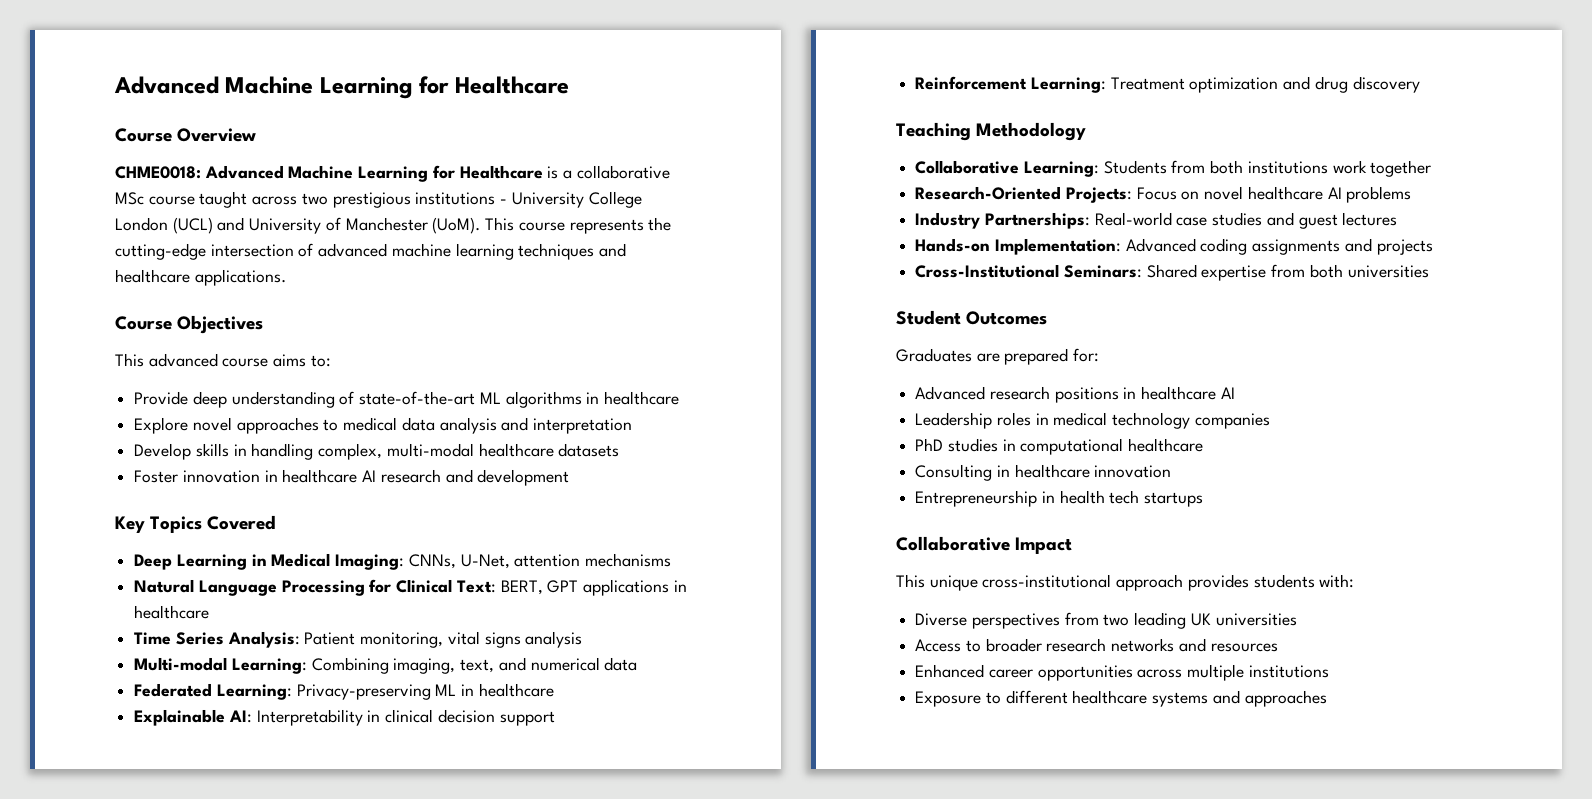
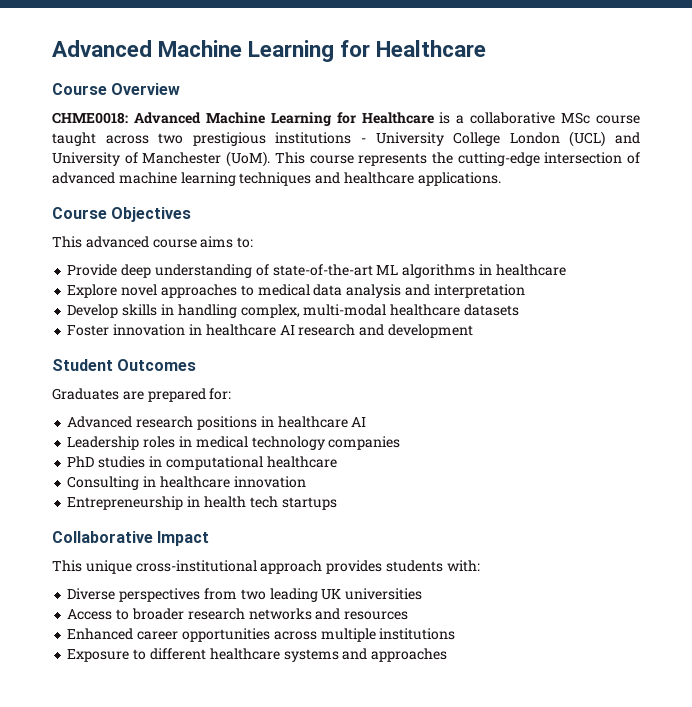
- Key Topics Covered
- Deep Learning in Medical Imaging: CNNs, U-Net, attention mechanisms
- Natural Language Processing for Clinical Text: BERT, GPT applications in healthcare
- Time Series Analysis: Patient monitoring, vital signs analysis
- Multi-modal Learning: Combining imaging, text, and numerical data
- Federated Learning: Privacy-preserving ML in healthcare
- Explainable AI: Interpretability in clinical decision support
- Reinforcement Learning: Treatment optimization and drug discovery
- Teaching Methodology
- Collaborative Learning: Students from both institutions work together
- Research-Oriented Projects: Focus on novel healthcare AI problems
- Industry Partnerships: Real-world case studies and guest lectures
- Hands-on Implementation: Advanced coding assignments and projects
- Cross-Institutional Seminars: Shared expertise from both universities

